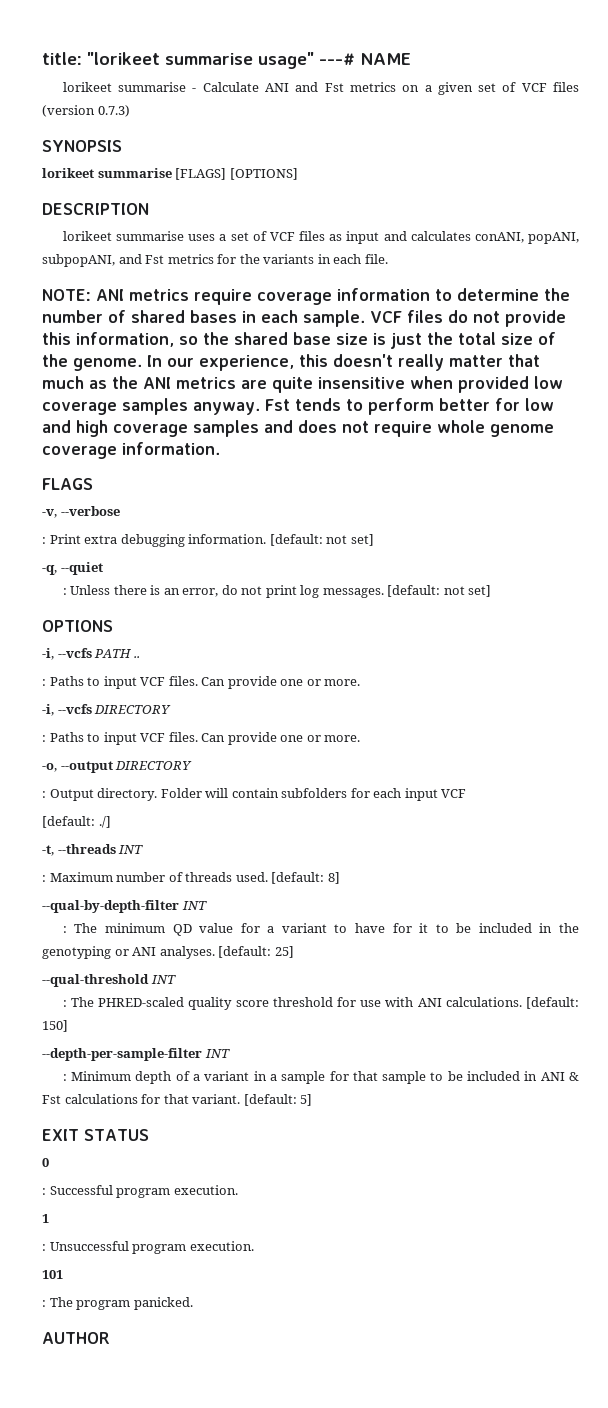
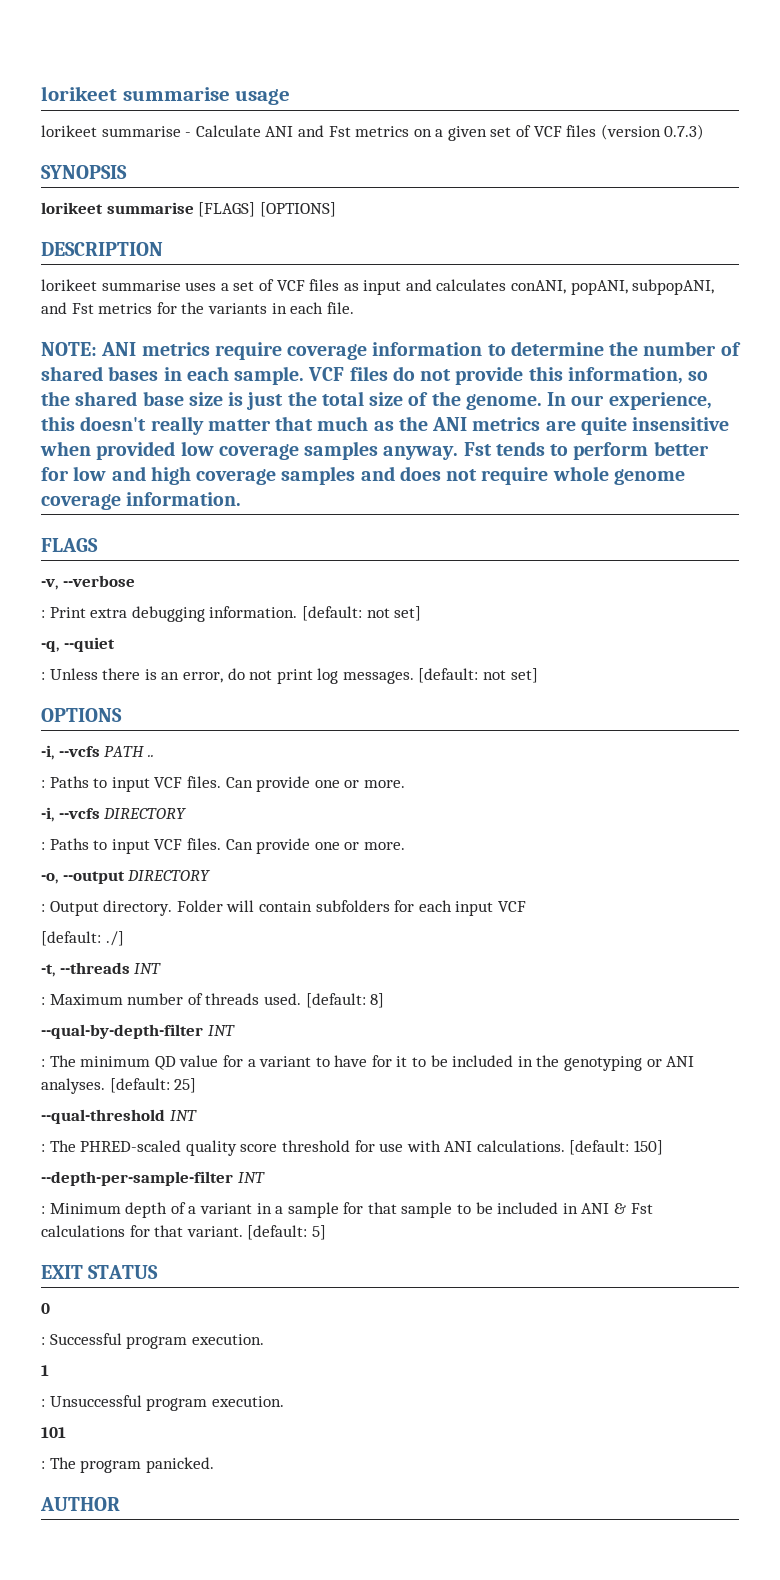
- title: "lorikeet summarise usage" ---# NAME
+ lorikeet summarise usage

